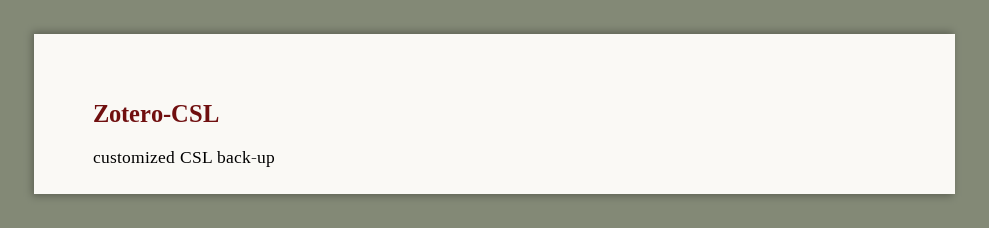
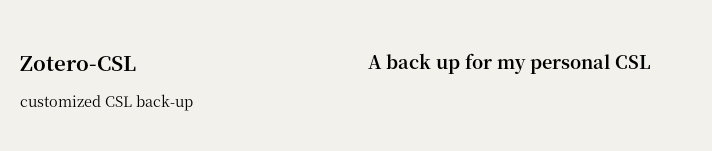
+ A back up for my personal CSL

